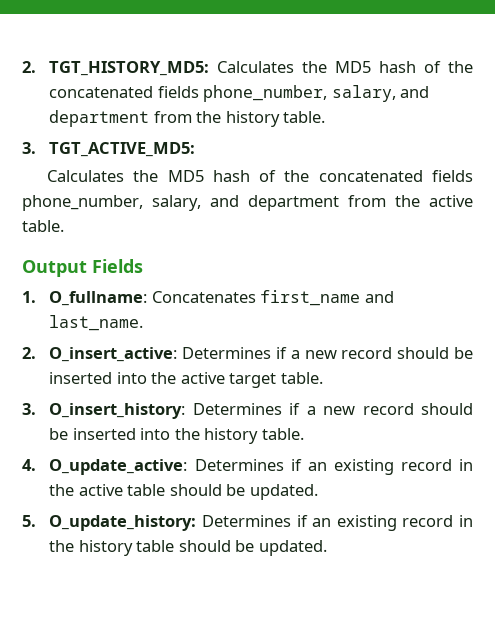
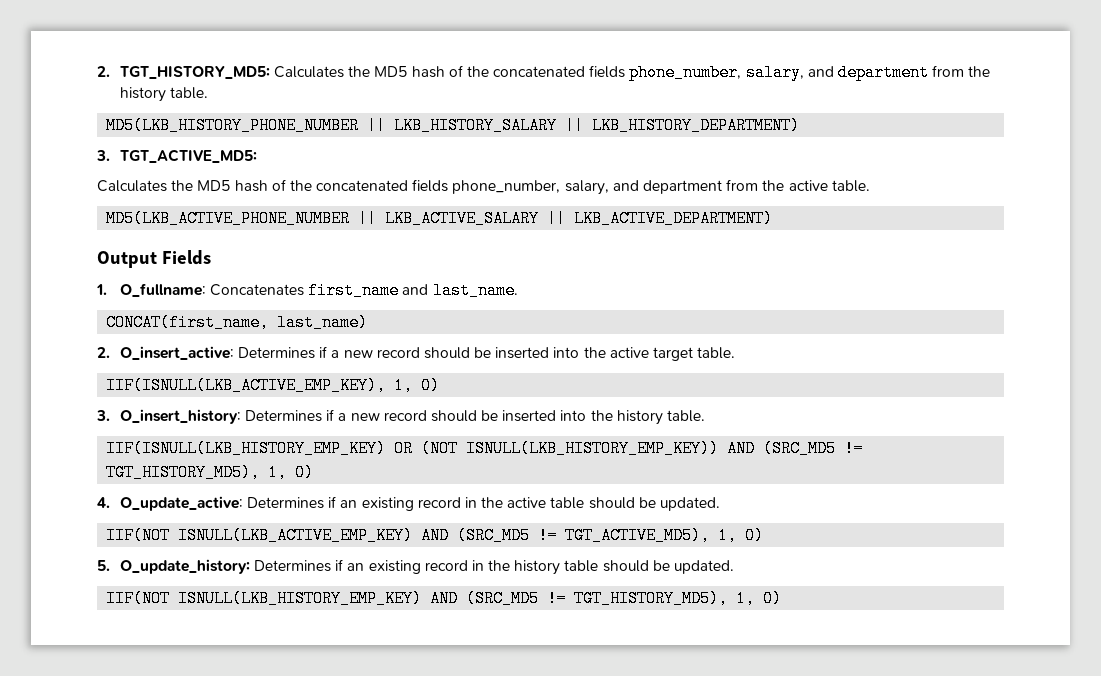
+ MD5(LKB_HISTORY_PHONE_NUMBER || LKB_HISTORY_SALARY || LKB_HISTORY_DEPARTMENT)
+ MD5(LKB_ACTIVE_PHONE_NUMBER || LKB_ACTIVE_SALARY || LKB_ACTIVE_DEPARTMENT)
+ CONCAT(first_name, last_name)
+ IIF(ISNULL(LKB_ACTIVE_EMP_KEY), 1, 0)
+ IIF(ISNULL(LKB_HISTORY_EMP_KEY) OR (NOT ISNULL(LKB_HISTORY_EMP_KEY)) AND (SRC_MD5 != TGT_HISTORY_MD5), 1, 0)
+ IIF(NOT ISNULL(LKB_ACTIVE_EMP_KEY) AND (SRC_MD5 != TGT_ACTIVE_MD5), 1, 0)
+ IIF(NOT ISNULL(LKB_HISTORY_EMP_KEY) AND (SRC_MD5 != TGT_HISTORY_MD5), 1, 0)

